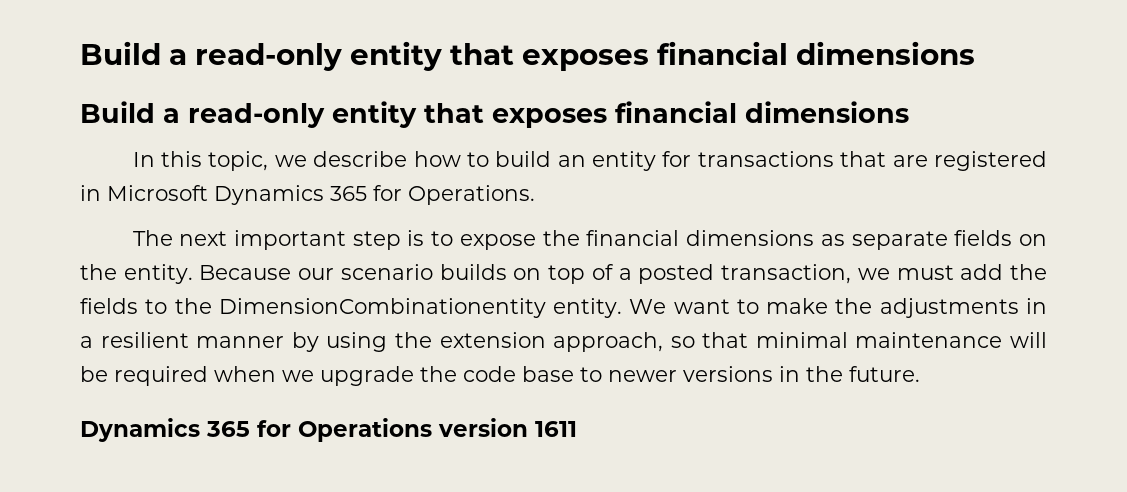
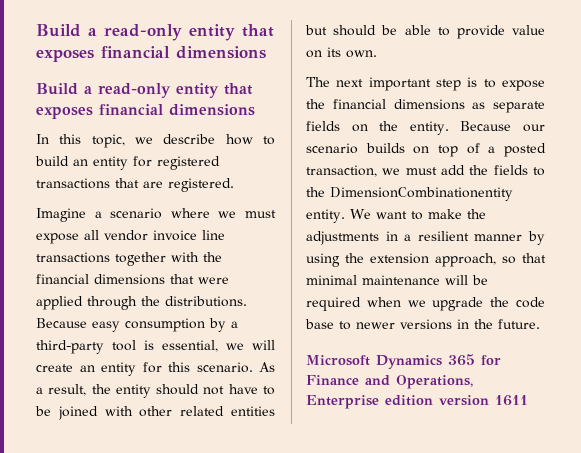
- In this topic, we describe how to build an entity for transactions that are registered in Microsoft Dynamics 365 for Operations.
+ In this topic, we describe how to build an entity for registered transactions that are registered.
+ Imagine a scenario where we must expose all vendor invoice line transactions together with the financial dimensions that were applied through the distributions. Because easy consumption by a third-party tool is essential, we will create an entity for this scenario. As a result, the entity should not have to be joined with other related entities but should be able to provide value on its own.
- Dynamics 365 for Operations version 1611
+ Microsoft Dynamics 365 for Finance and Operations, Enterprise edition version 1611

